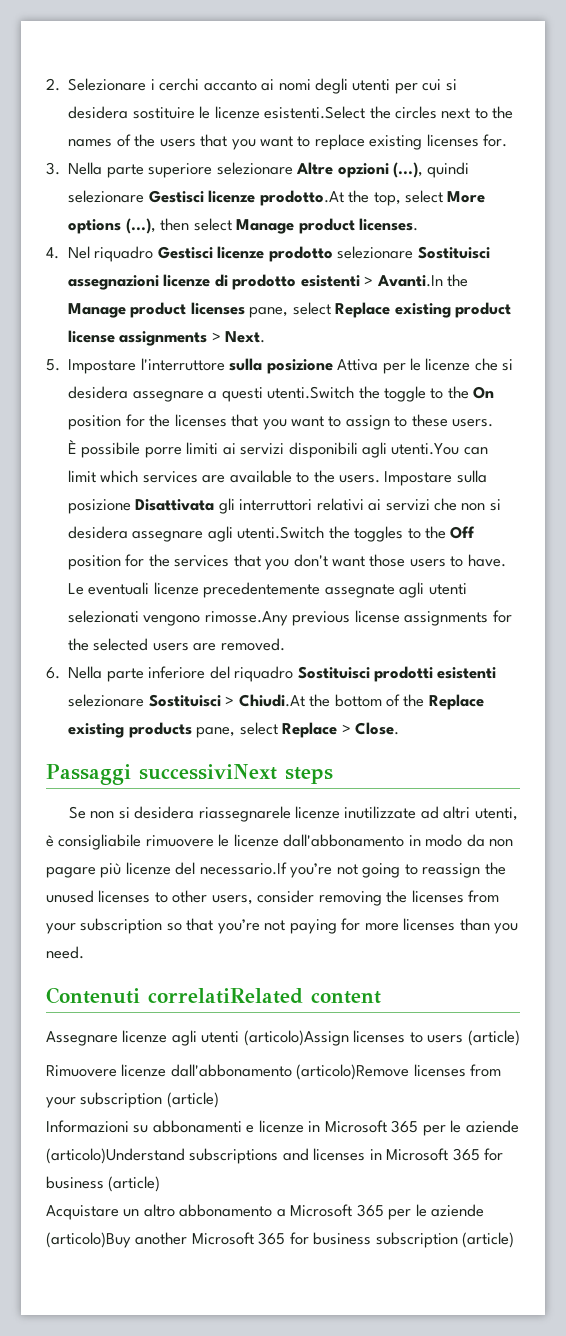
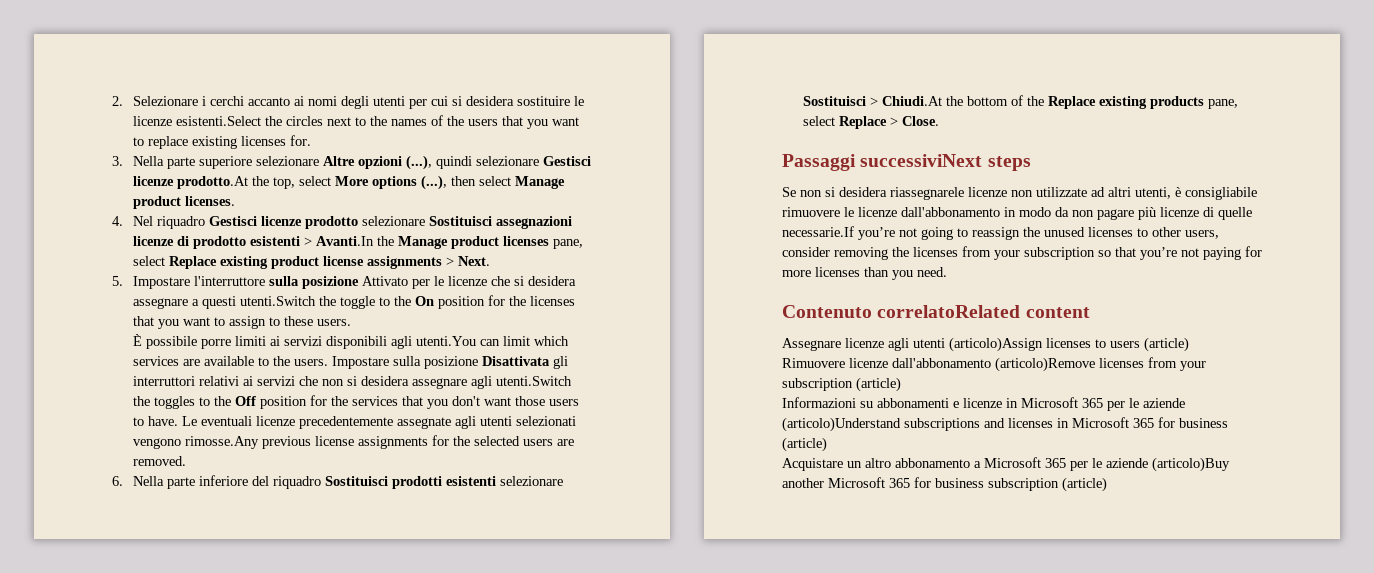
- 5. Impostare l'interruttore sulla posizione Attiva per le licenze che si desidera assegnare a questi utenti.Switch the toggle to the On position for the licenses that you want to assign to these users.
+ 5. Impostare l'interruttore sulla posizione Attivato per le licenze che si desidera assegnare a questi utenti.Switch the toggle to the On position for the licenses that you want to assign to these users.
- Se non si desidera riassegnarele licenze inutilizzate ad altri utenti, è consigliabile rimuovere le licenze dall'abbonamento in modo da non pagare più licenze del necessario.If you’re not going to reassign the unused licenses to other users, consider removing the licenses from your subscription so that you’re not paying for more licenses than you need.
+ Se non si desidera riassegnarele licenze non utilizzate ad altri utenti, è consigliabile rimuovere le licenze dall'abbonamento in modo da non pagare più licenze di quelle necessarie.If you’re not going to reassign the unused licenses to other users, consider removing the licenses from your subscription so that you’re not paying for more licenses than you need.
- Contenuti correlatiRelated content
+ Contenuto correlatoRelated content

